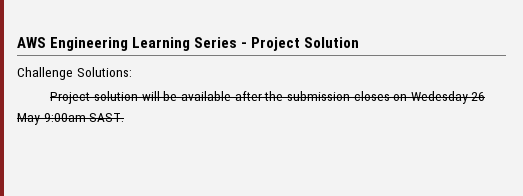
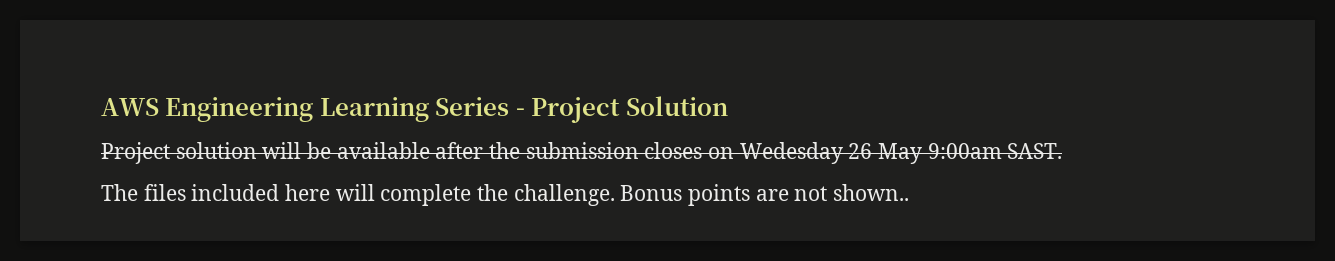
- Challenge Solutions:
+ The files included here will complete the challenge. Bonus points are not shown..

